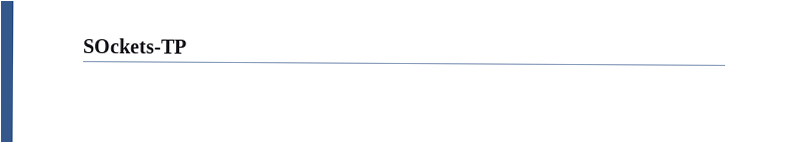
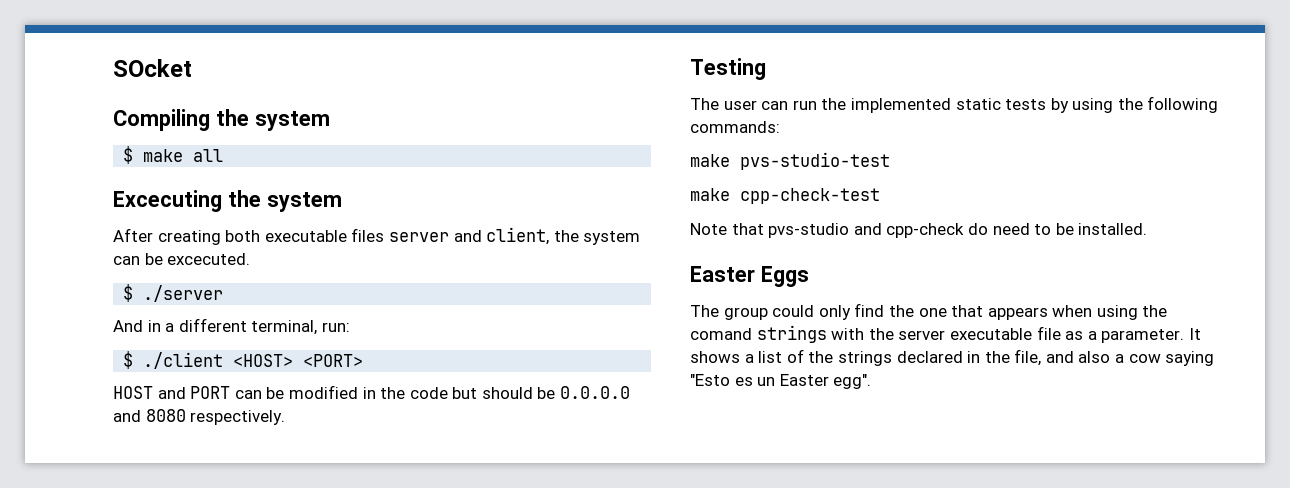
- SOckets-TP
+ SOcket
+ Compiling the system
+ $ make all
+ Excecuting the system
+ After creating both executable files server and client, the system can be excecuted.
+ $ ./server
+ And in a different terminal, run:
+ $ ./client <HOST> <PORT>
+ HOST and PORT can be modified in the code but should be 0.0.0.0 and 8080 respectively.
+ Testing
+ The user can run the implemented static tests by using the following commands:
+ make pvs-studio-test
+ make cpp-check-test
+ Note that pvs-studio and cpp-check do need to be installed.
+ Easter Eggs
+ The group could only find the one that appears when using the comand strings with the server executable file as a parameter. It shows a list of the strings declared in the file, and also a cow saying "Esto es un Easter egg".

